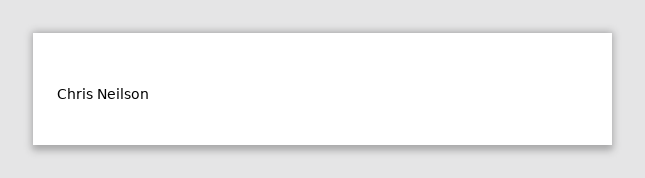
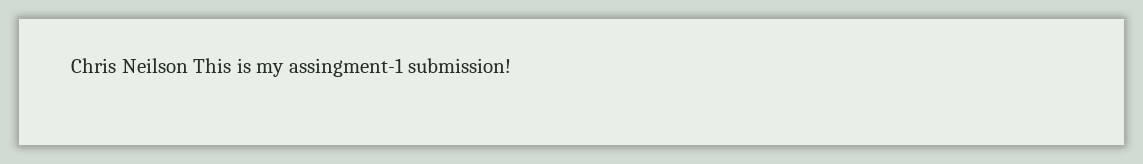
- Chris Neilson
+ Chris Neilson This is my assingment-1 submission!

